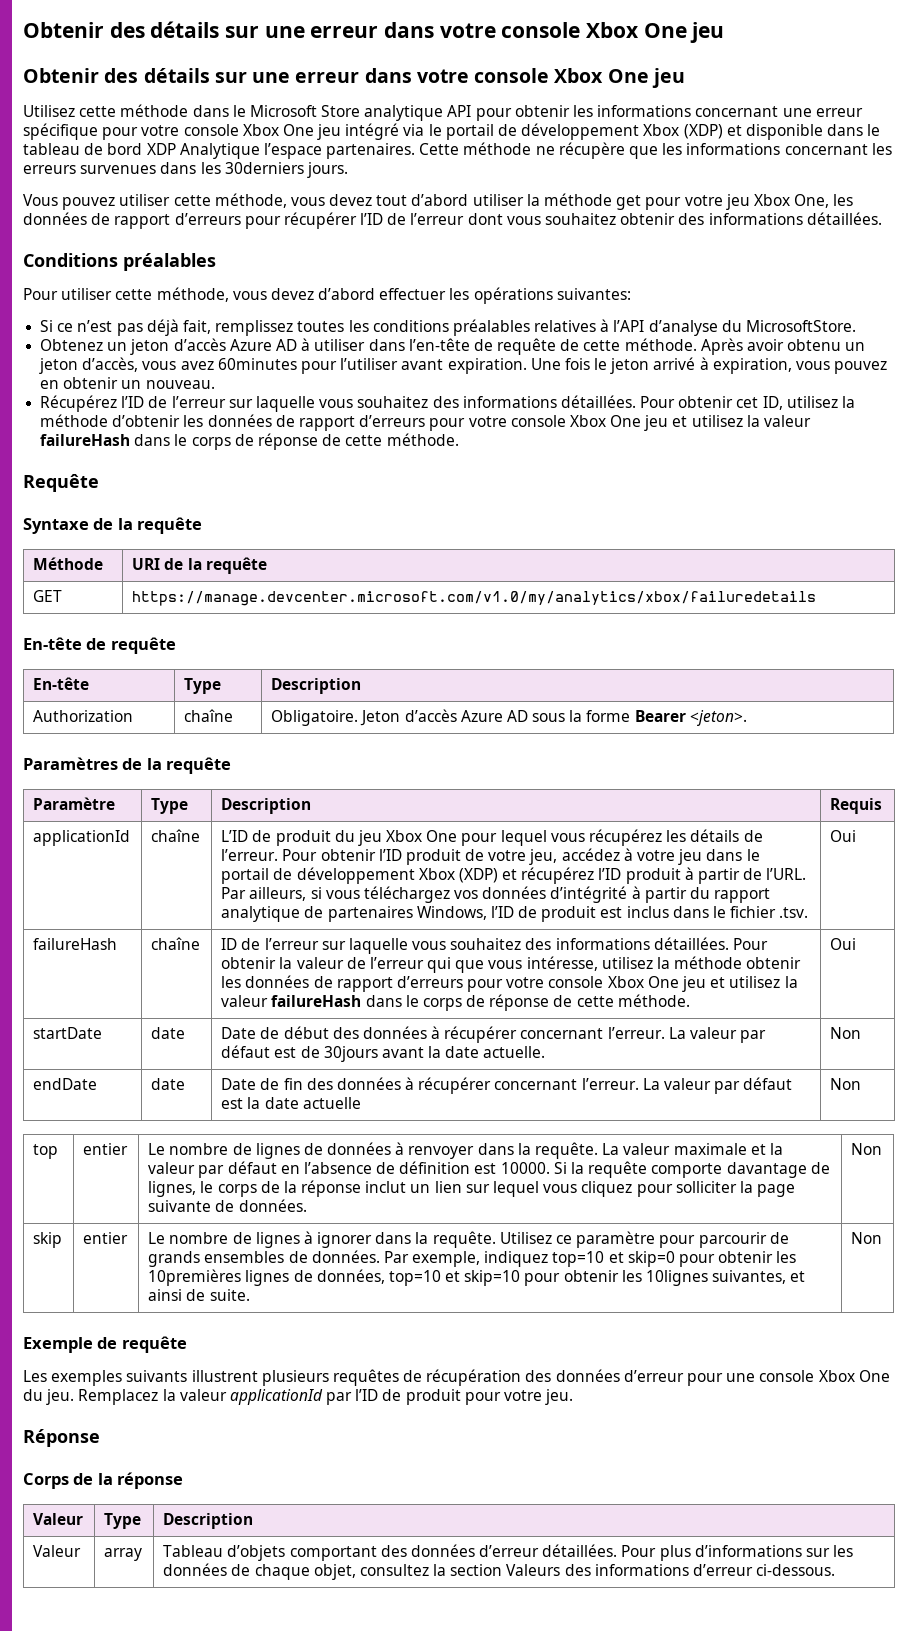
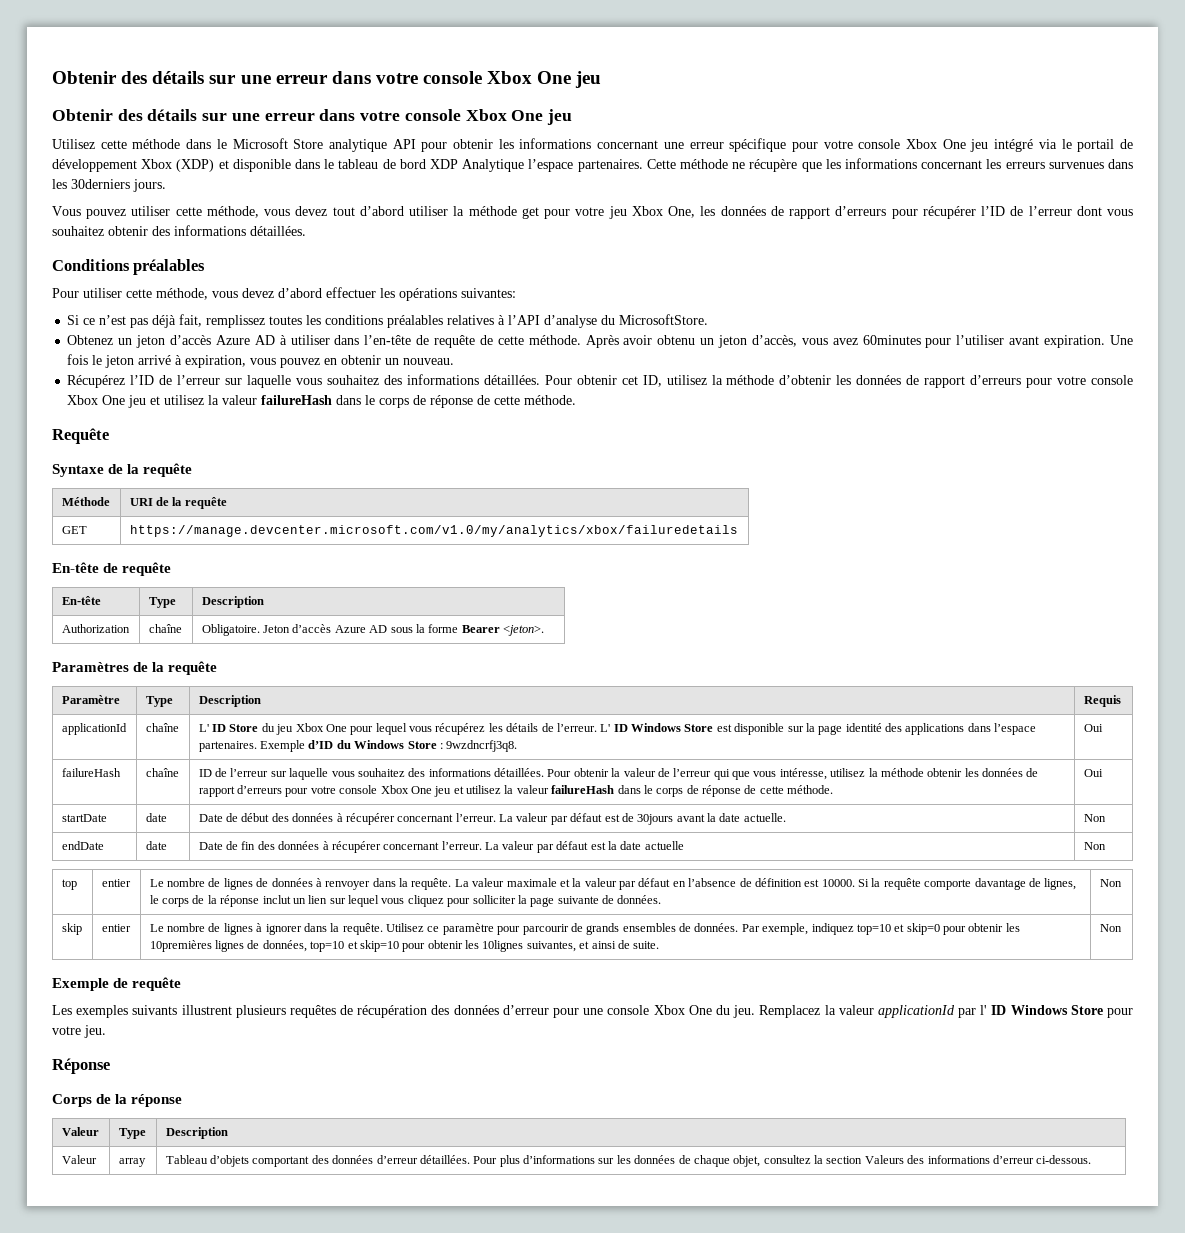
- L’ID de produit du jeu Xbox One pour lequel vous récupérez les détails de l’erreur.
+ L' ID Store du jeu Xbox One pour lequel vous récupérez les détails de l’erreur.
- Pour obtenir l’ID produit de votre jeu, accédez à votre jeu dans le portail de développement Xbox (XDP) et récupérez l’ID produit à partir de l’URL. Par ailleurs, si vous téléchargez vos données d’intégrité à partir du rapport analytique de partenaires Windows, l’ID de produit est inclus dans le fichier .tsv.
+ L' ID Windows Store est disponible sur la page identité des applications dans l’espace partenaires. Exemple d’ID du Windows Store : 9wzdncrfj3q8.
- Remplacez la valeur applicationId par l’ID de produit pour votre jeu.
+ Remplacez la valeur applicationId par l' ID Windows Store pour votre jeu.

